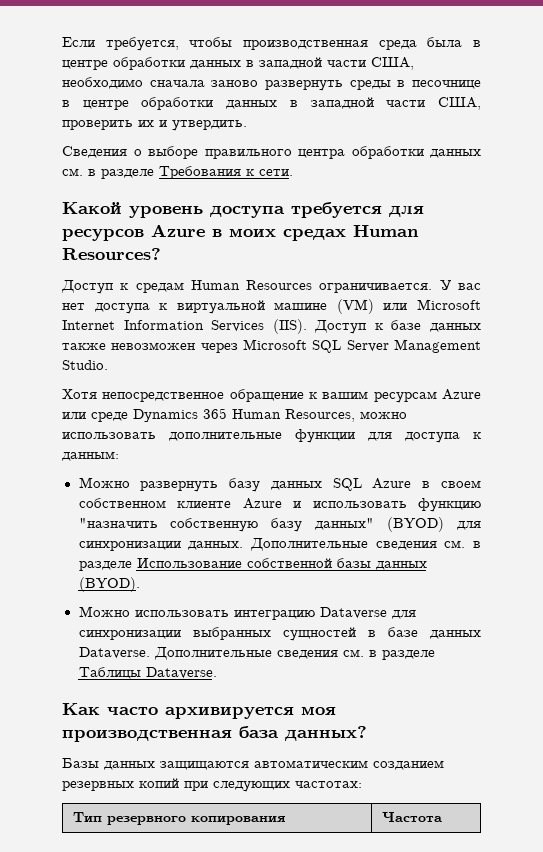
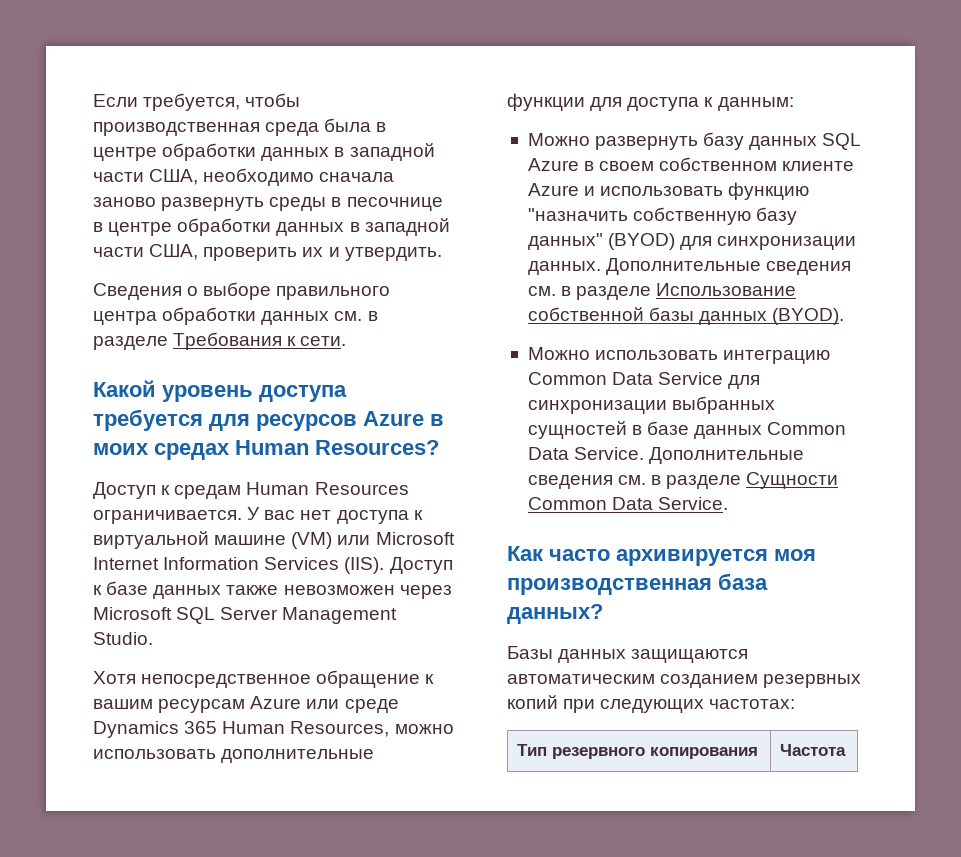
- Можно использовать интеграцию Dataverse для синхронизации выбранных сущностей в базе данных Dataverse. Дополнительные сведения см. в разделе Таблицы Dataverse.
+ Можно использовать интеграцию Common Data Service для синхронизации выбранных сущностей в базе данных Common Data Service. Дополнительные сведения см. в разделе Сущности Common Data Service.

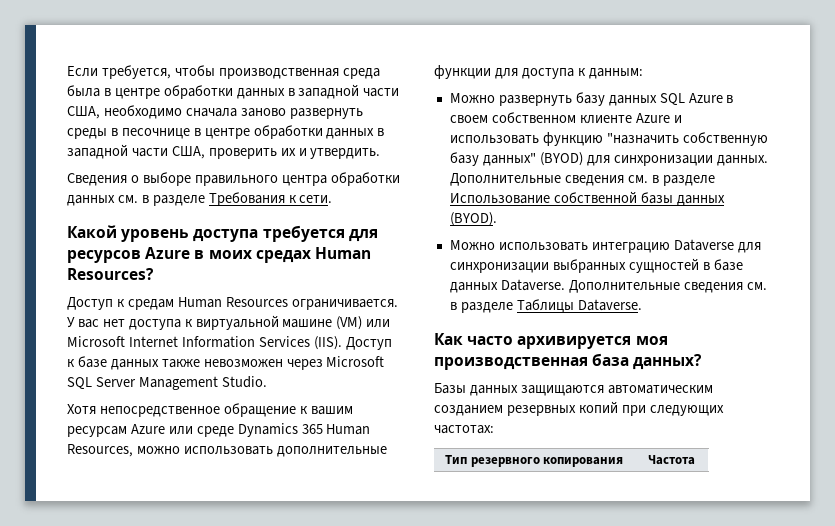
- Можно использовать интеграцию Common Data Service для синхронизации выбранных сущностей в базе данных Common Data Service. Дополнительные сведения см. в разделе Сущности Common Data Service.
+ Можно использовать интеграцию Dataverse для синхронизации выбранных сущностей в базе данных Dataverse. Дополнительные сведения см. в разделе Таблицы Dataverse.

